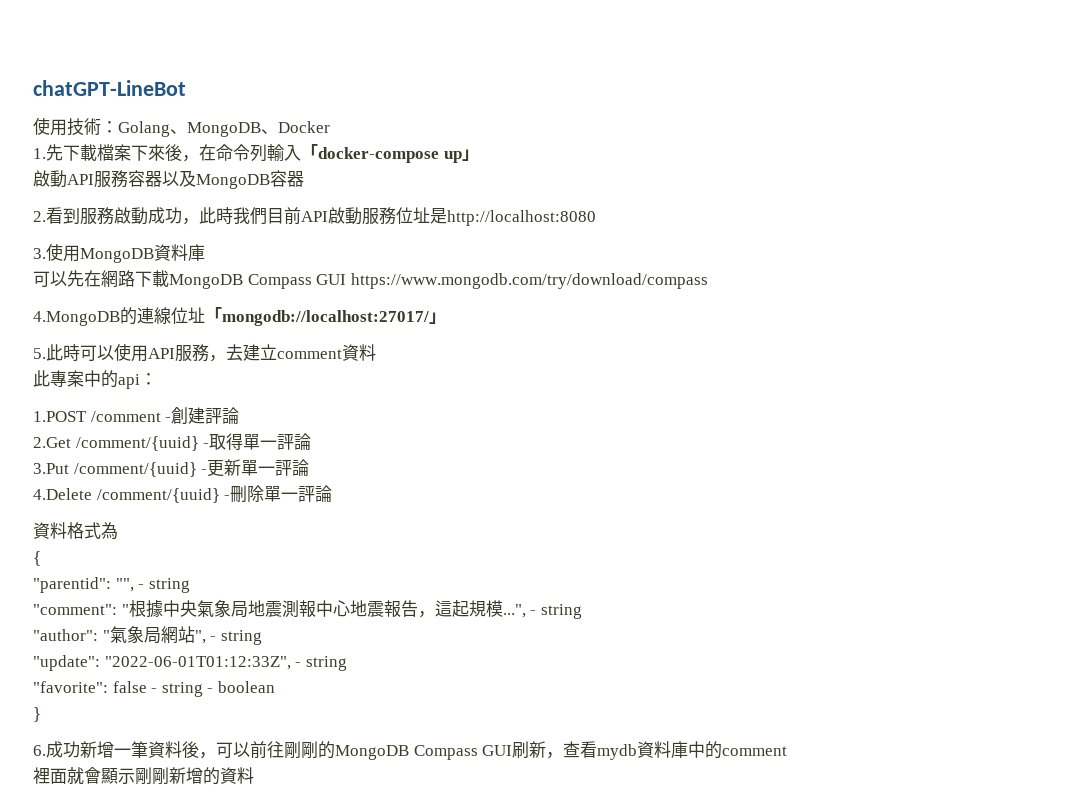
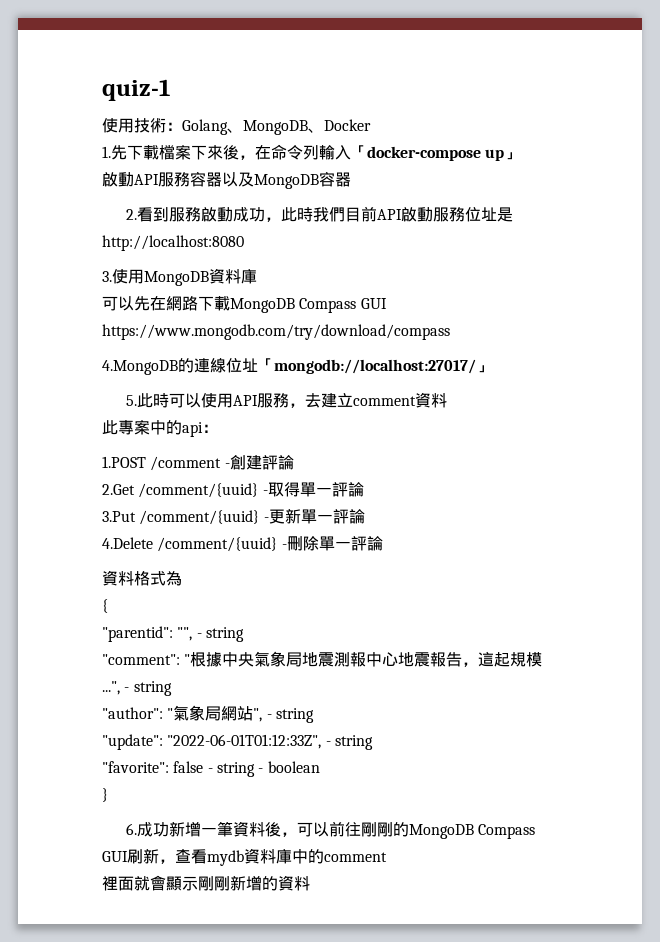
- chatGPT-LineBot
+ quiz-1

